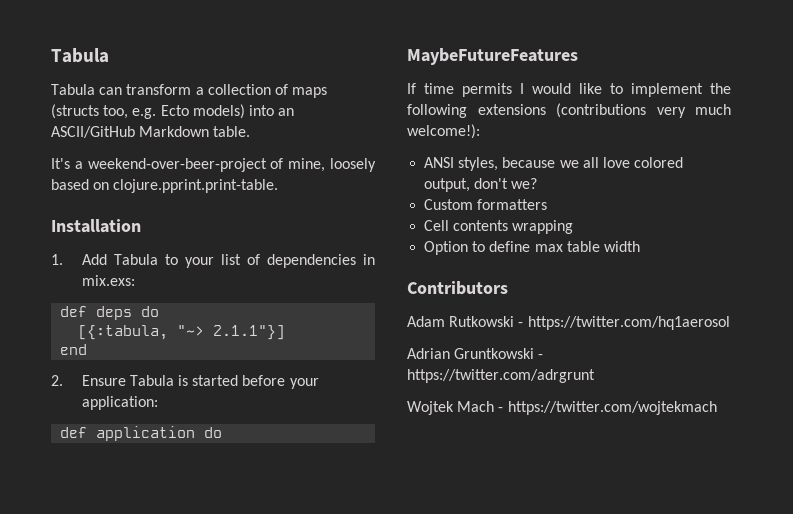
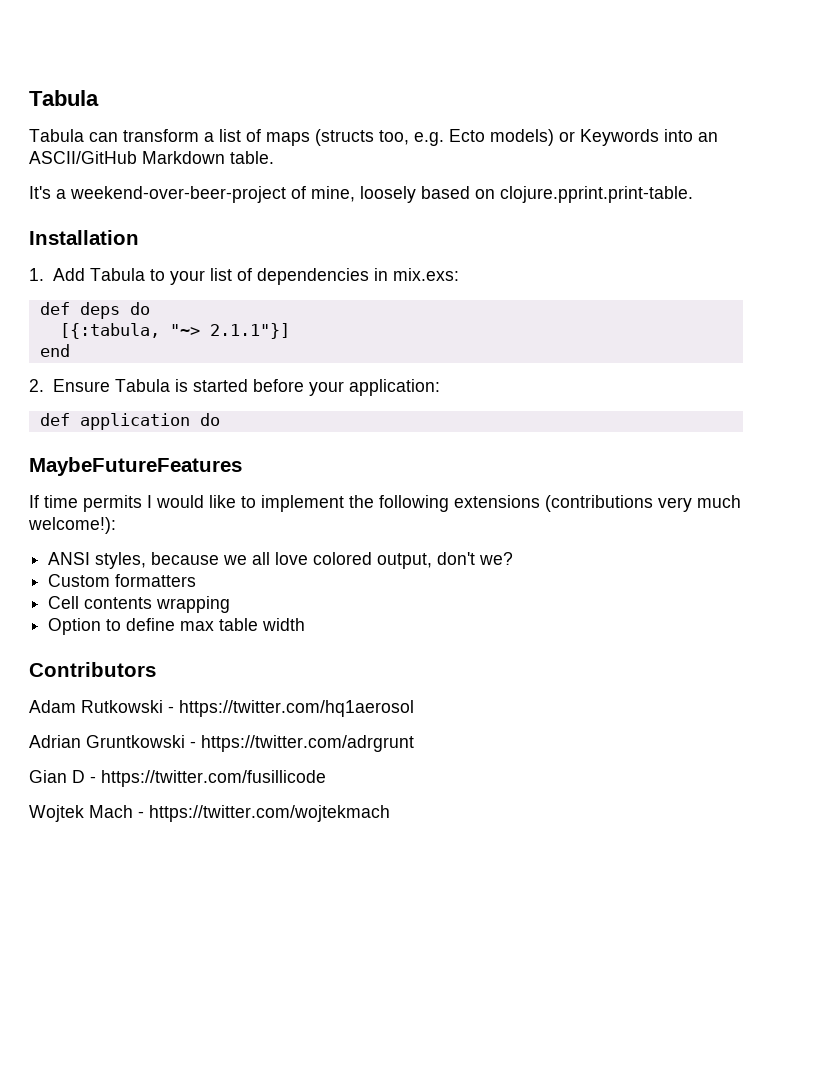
- Tabula can transform a collection of maps (structs too, e.g. Ecto models) into an ASCII/GitHub Markdown table.
+ Tabula can transform a list of maps (structs too, e.g. Ecto models) or Keywords into an ASCII/GitHub Markdown table.
+ Gian D - https://twitter.com/fusillicode

